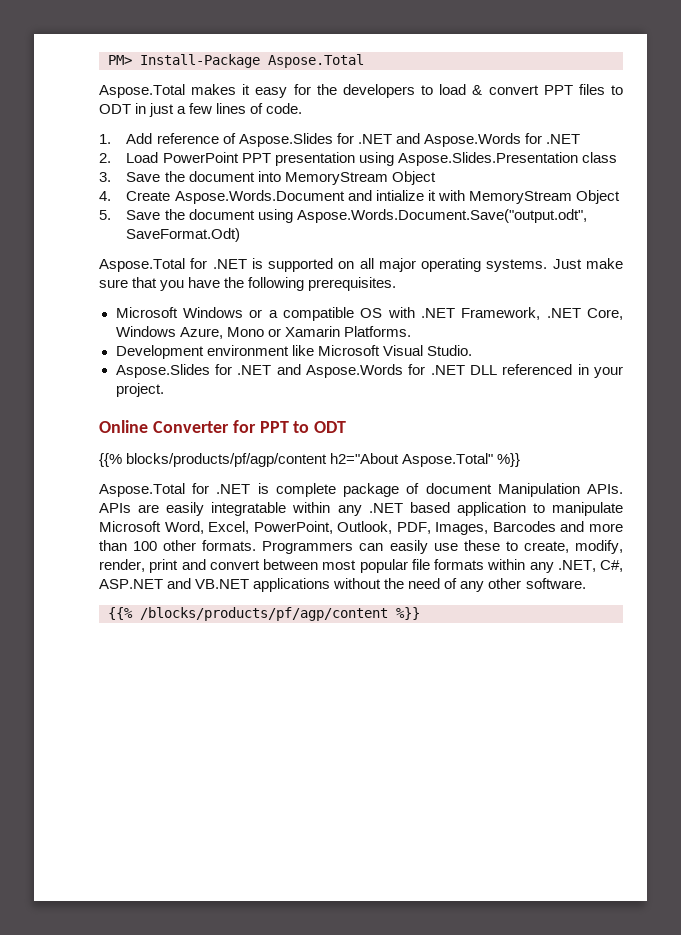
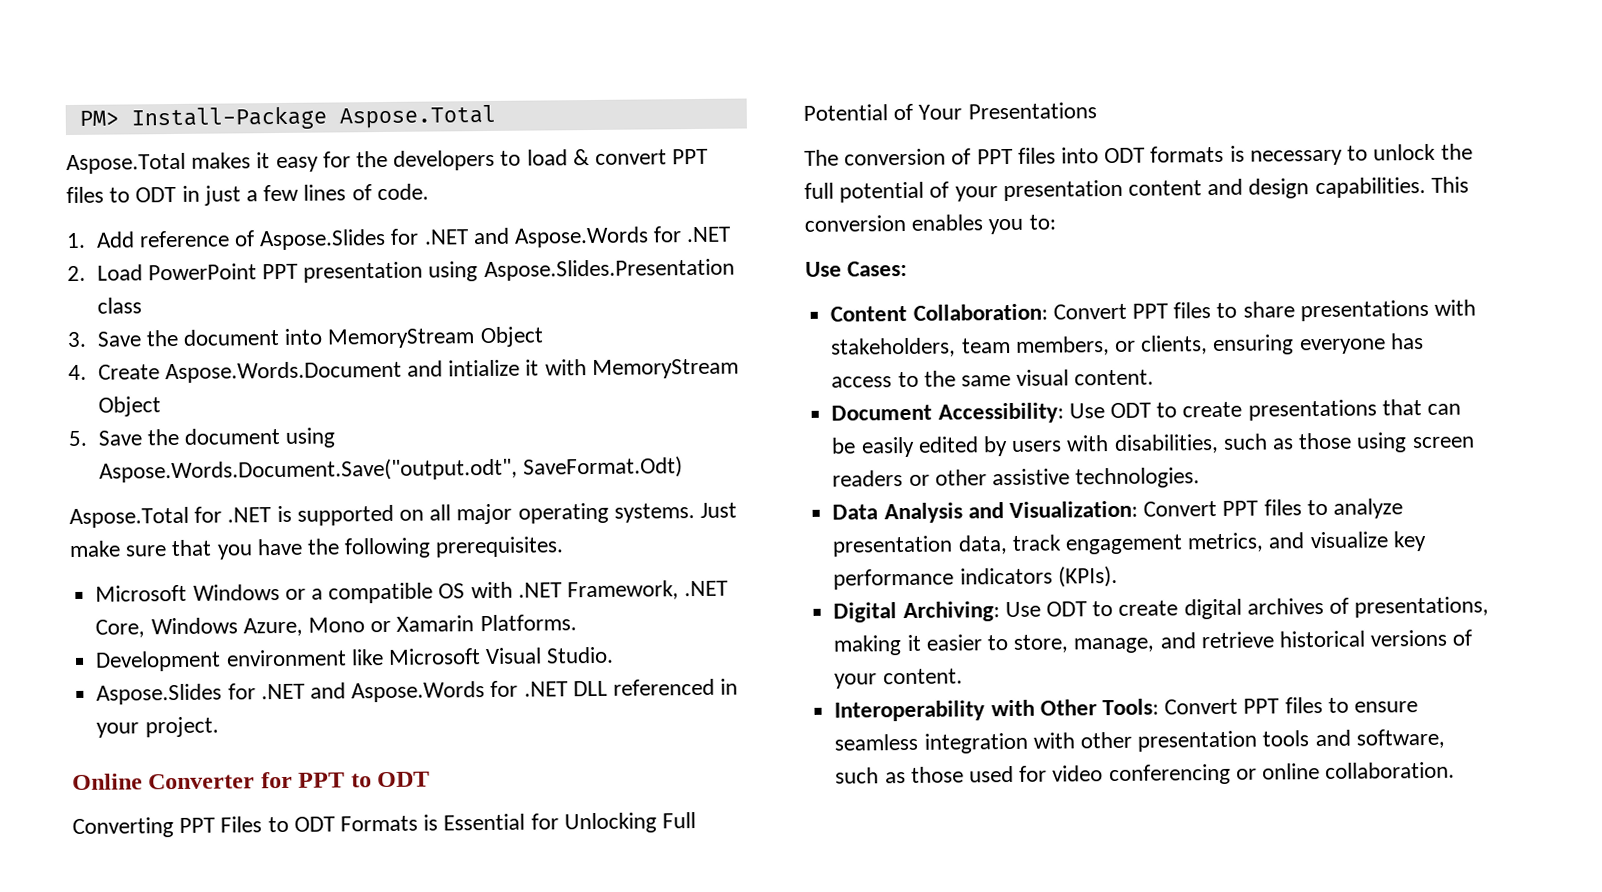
- {{% blocks/products/pf/agp/content h2="About Aspose.Total" %}}
- Aspose.Total for .NET is complete package of document Manipulation APIs. APIs are easily integratable within any .NET based application to manipulate Microsoft Word, Excel, PowerPoint, Outlook, PDF, Images, Barcodes and more than 100 other formats. Programmers can easily use these to create, modify, render, print and convert between most popular file formats within any .NET, C#, ASP.NET and VB.NET applications without the need of any other software.
- {{% /blocks/products/pf/agp/content %}}
+ Converting PPT Files to ODT Formats is Essential for Unlocking Full Potential of Your Presentations
+ The conversion of PPT files into ODT formats is necessary to unlock the full potential of your presentation content and design capabilities. This conversion enables you to:
+ Use Cases:
+ Content Collaboration: Convert PPT files to share presentations with stakeholders, team members, or clients, ensuring everyone has access to the same visual content.
+ Document Accessibility: Use ODT to create presentations that can be easily edited by users with disabilities, such as those using screen readers or other assistive technologies.
+ Data Analysis and Visualization: Convert PPT files to analyze presentation data, track engagement metrics, and visualize key performance indicators (KPIs).
+ Digital Archiving: Use ODT to create digital archives of presentations, making it easier to store, manage, and retrieve historical versions of your content.
+ Interoperability with Other Tools: Convert PPT files to ensure seamless integration with other presentation tools and software, such as those used for video conferencing or online collaboration.

